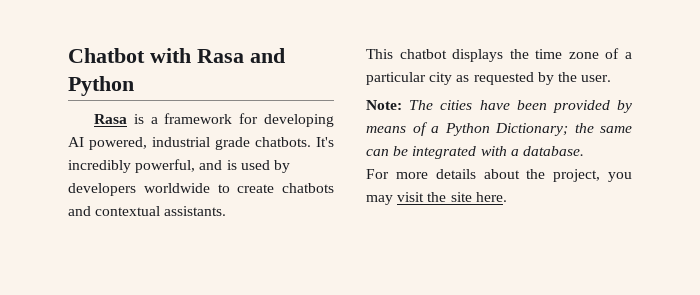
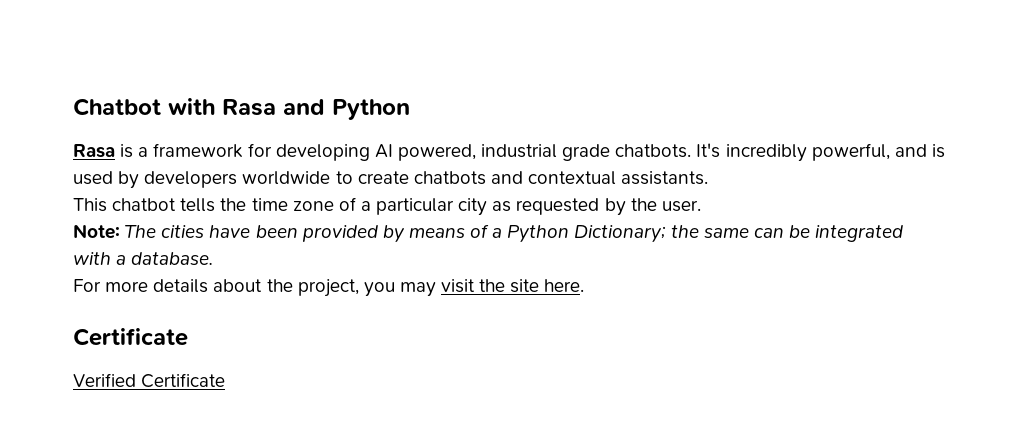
- This chatbot displays the time zone of a particular city as requested by the user.
+ This chatbot tells the time zone of a particular city as requested by the user.
  For more details about the project, you may visit the site here.
+ Certificate
+ Verified Certificate

